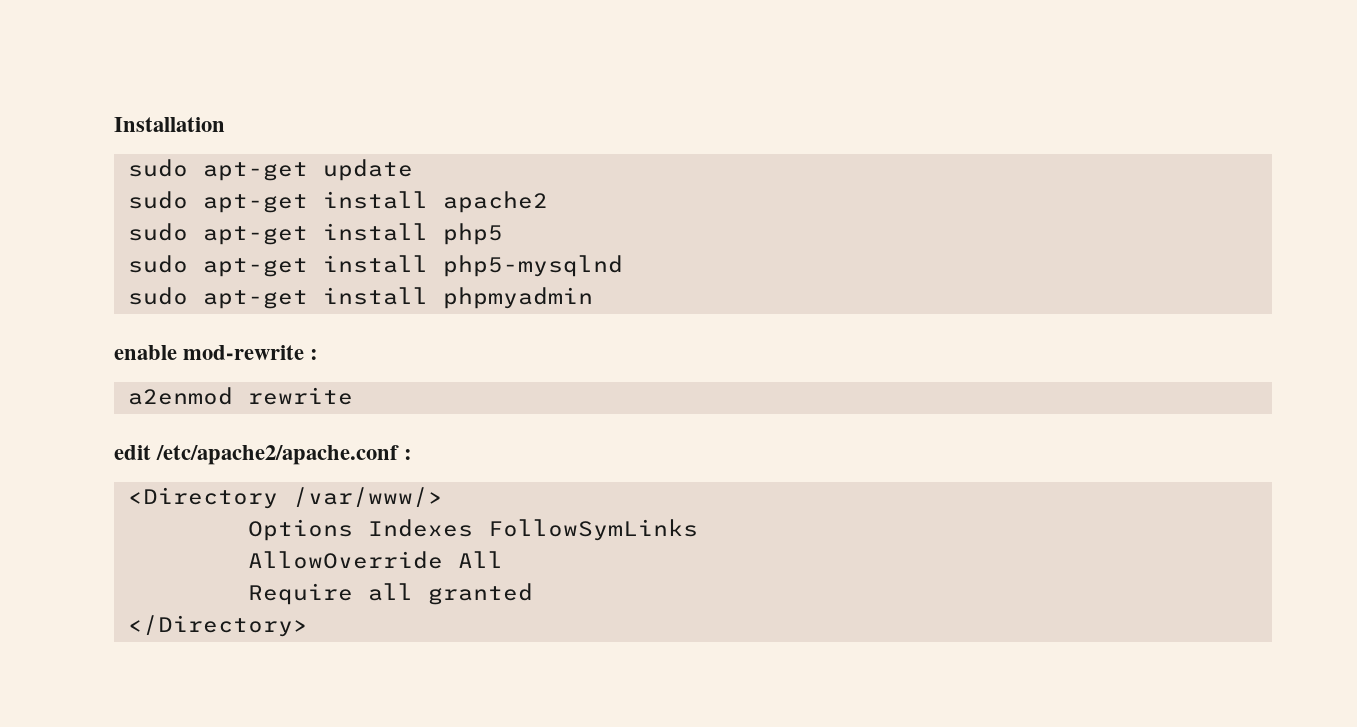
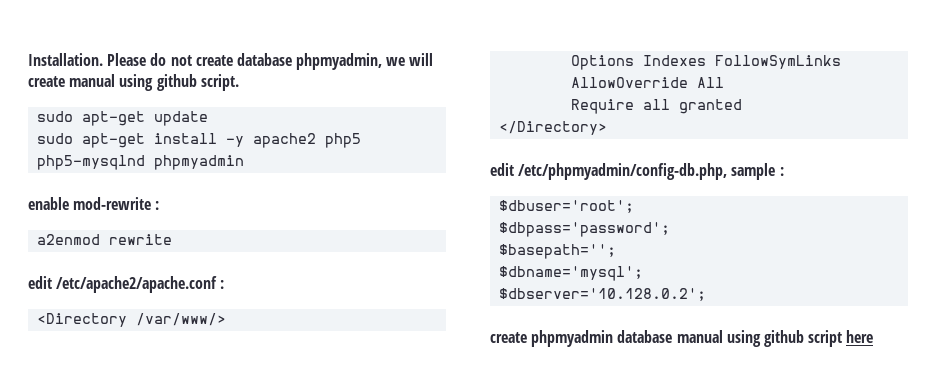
- Installation
+ Installation. Please do not create database phpmyadmin, we will create manual using github script.
- sudo apt-get install apache2
- sudo apt-get install php5
- sudo apt-get install php5-mysqlnd
- sudo apt-get install phpmyadmin
+ sudo apt-get install -y apache2 php5 php5-mysqlnd phpmyadmin
+ edit /etc/phpmyadmin/config-db.php, sample :
+ $dbuser='root';
+ $dbpass='password';
+ $basepath='';
+ $dbname='mysql';
+ $dbserver='10.128.0.2';
+ create phpmyadmin database manual using github script here

